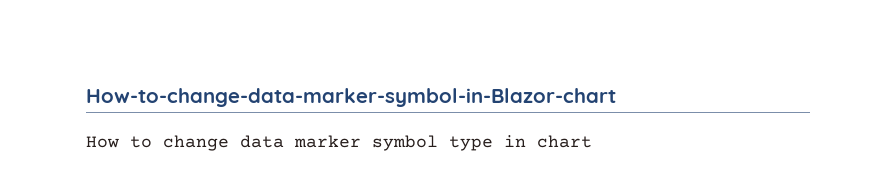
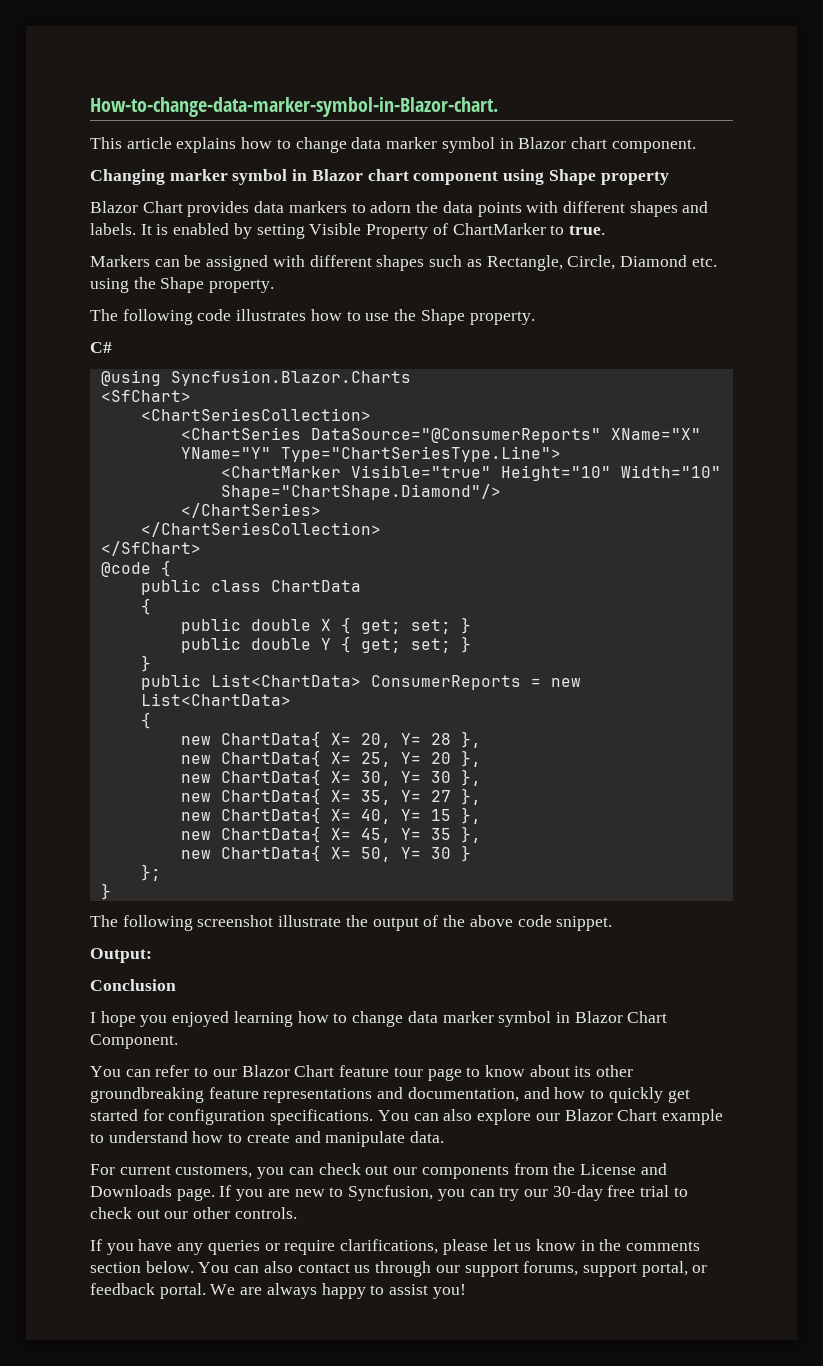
- How-to-change-data-marker-symbol-in-Blazor-chart
- How to change data marker symbol type in chart
+ How-to-change-data-marker-symbol-in-Blazor-chart.
+ This article explains how to change data marker symbol in Blazor chart component.
+ Changing marker symbol in Blazor chart component using Shape property
+ Blazor Chart provides data markers to adorn the data points with different shapes and labels. It is enabled by setting Visible Property of ChartMarker to true.
+ Markers can be assigned with different shapes such as Rectangle, Circle, Diamond etc. using the Shape property.
+ The following code illustrates how to use the Shape property.
+ C#
+ @using Syncfusion.Blazor.Charts
+ <SfChart>
+ <ChartSeriesCollection>
+ <ChartSeries DataSource="@ConsumerReports" XName="X" YName="Y" Type="ChartSeriesType.Line">
+ <ChartMarker Visible="true" Height="10" Width="10" Shape="ChartShape.Diamond"/>
+ </ChartSeries>
+ </ChartSeriesCollection>
+ </SfChart>
+ @code {
+ public class ChartData
+ {
+ public double X { get; set; }
+ public double Y { get; set; }
+ }
+ public List<ChartData> ConsumerReports = new List<ChartData>
+ {
+ new ChartData{ X= 20, Y= 28 },
+ new ChartData{ X= 25, Y= 20 },
+ new ChartData{ X= 30, Y= 30 },
+ new ChartData{ X= 35, Y= 27 },
+ new ChartData{ X= 40, Y= 15 },
+ new ChartData{ X= 45, Y= 35 },
+ new ChartData{ X= 50, Y= 30 }
+ };
+ }
+ The following screenshot illustrate the output of the above code snippet.
+ Output:
+ Conclusion
+ I hope you enjoyed learning how to change data marker symbol in Blazor Chart Component.
+ You can refer to our Blazor Chart feature tour page to know about its other groundbreaking feature representations and documentation, and how to quickly get started for configuration specifications. You can also explore our Blazor Chart example to understand how to create and manipulate data.
+ For current customers, you can check out our components from the License and Downloads page. If you are new to Syncfusion, you can try our 30-day free trial to check out our other controls.
+ If you have any queries or require clarifications, please let us know in the comments section below. You can also contact us through our support forums, support portal, or feedback portal. We are always happy to assist you!

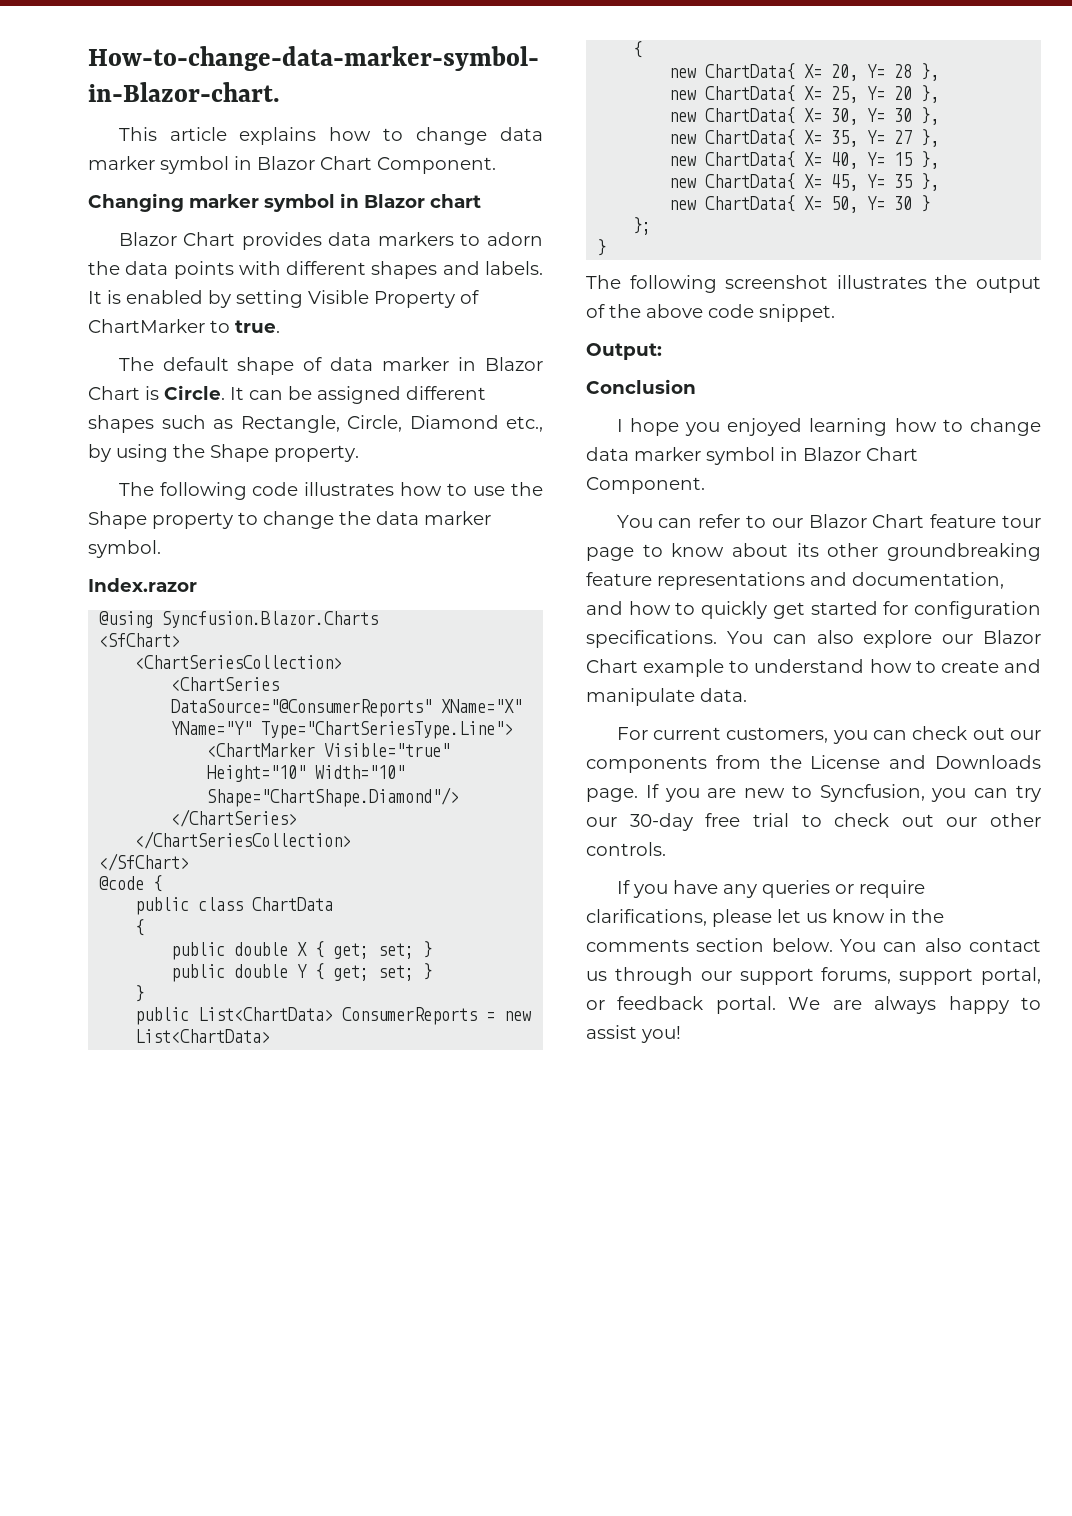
- This article explains how to change data marker symbol in Blazor chart component.
+ This article explains how to change data marker symbol in Blazor Chart Component.
- Changing marker symbol in Blazor chart component using Shape property
+ Changing marker symbol in Blazor chart
- Markers can be assigned with different shapes such as Rectangle, Circle, Diamond etc. using the Shape property.
+ The default shape of data marker in Blazor Chart is Circle. It can be assigned different shapes such as Rectangle, Circle, Diamond etc., by using the Shape property.
- The following code illustrates how to use the Shape property.
- C#
+ The following code illustrates how to use the Shape property to change the data marker symbol.
+ Index.razor
- The following screenshot illustrate the output of the above code snippet.
+ The following screenshot illustrates the output of the above code snippet.

